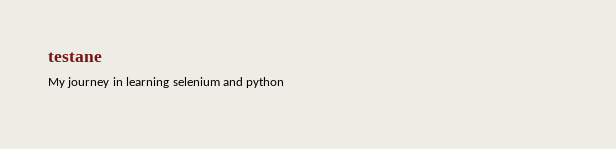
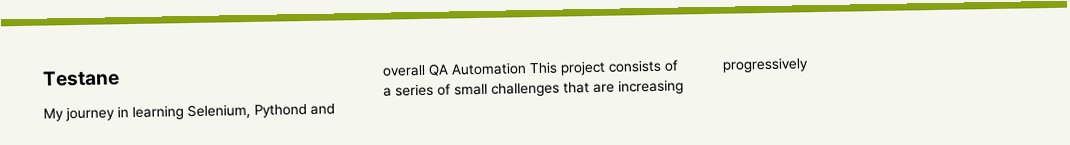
- testane
+ Testane
- My journey in learning selenium and python
+ My journey in learning Selenium, Pythond and overall QA Automation This project consists of a series of small challenges that are increasing progressively

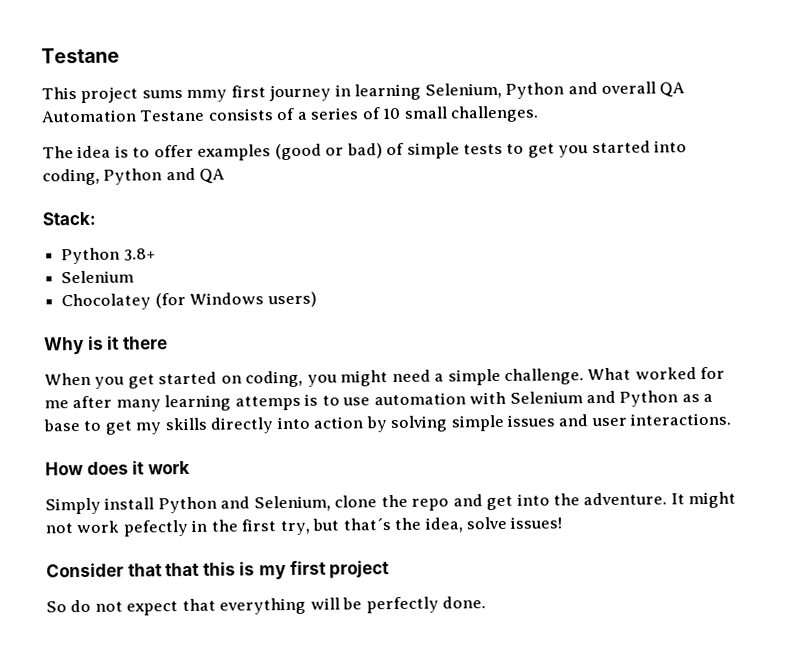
- My journey in learning Selenium, Pythond and overall QA Automation This project consists of a series of small challenges that are increasing progressively
+ This project sums mmy first journey in learning Selenium, Python and overall QA Automation Testane consists of a series of 10 small challenges.
+ The idea is to offer examples (good or bad) of simple tests to get you started into coding, Python and QA
+ Stack:
+ Python 3.8+
+ Selenium
+ Chocolatey (for Windows users)
+ Why is it there
+ When you get started on coding, you might need a simple challenge. What worked for me after many learning attemps is to use automation with Selenium and Python as a base to get my skills directly into action by solving simple issues and user interactions.
+ How does it work
+ Simply install Python and Selenium, clone the repo and get into the adventure. It might not work pefectly in the first try, but that´s the idea, solve issues!
+ Consider that that this is my first project
+ So do not expect that everything will be perfectly done.

